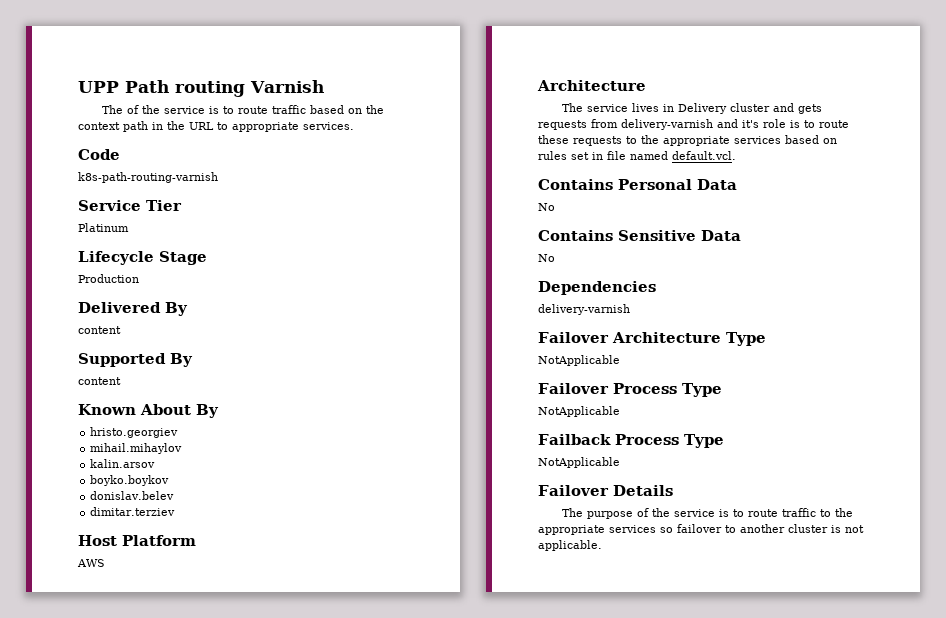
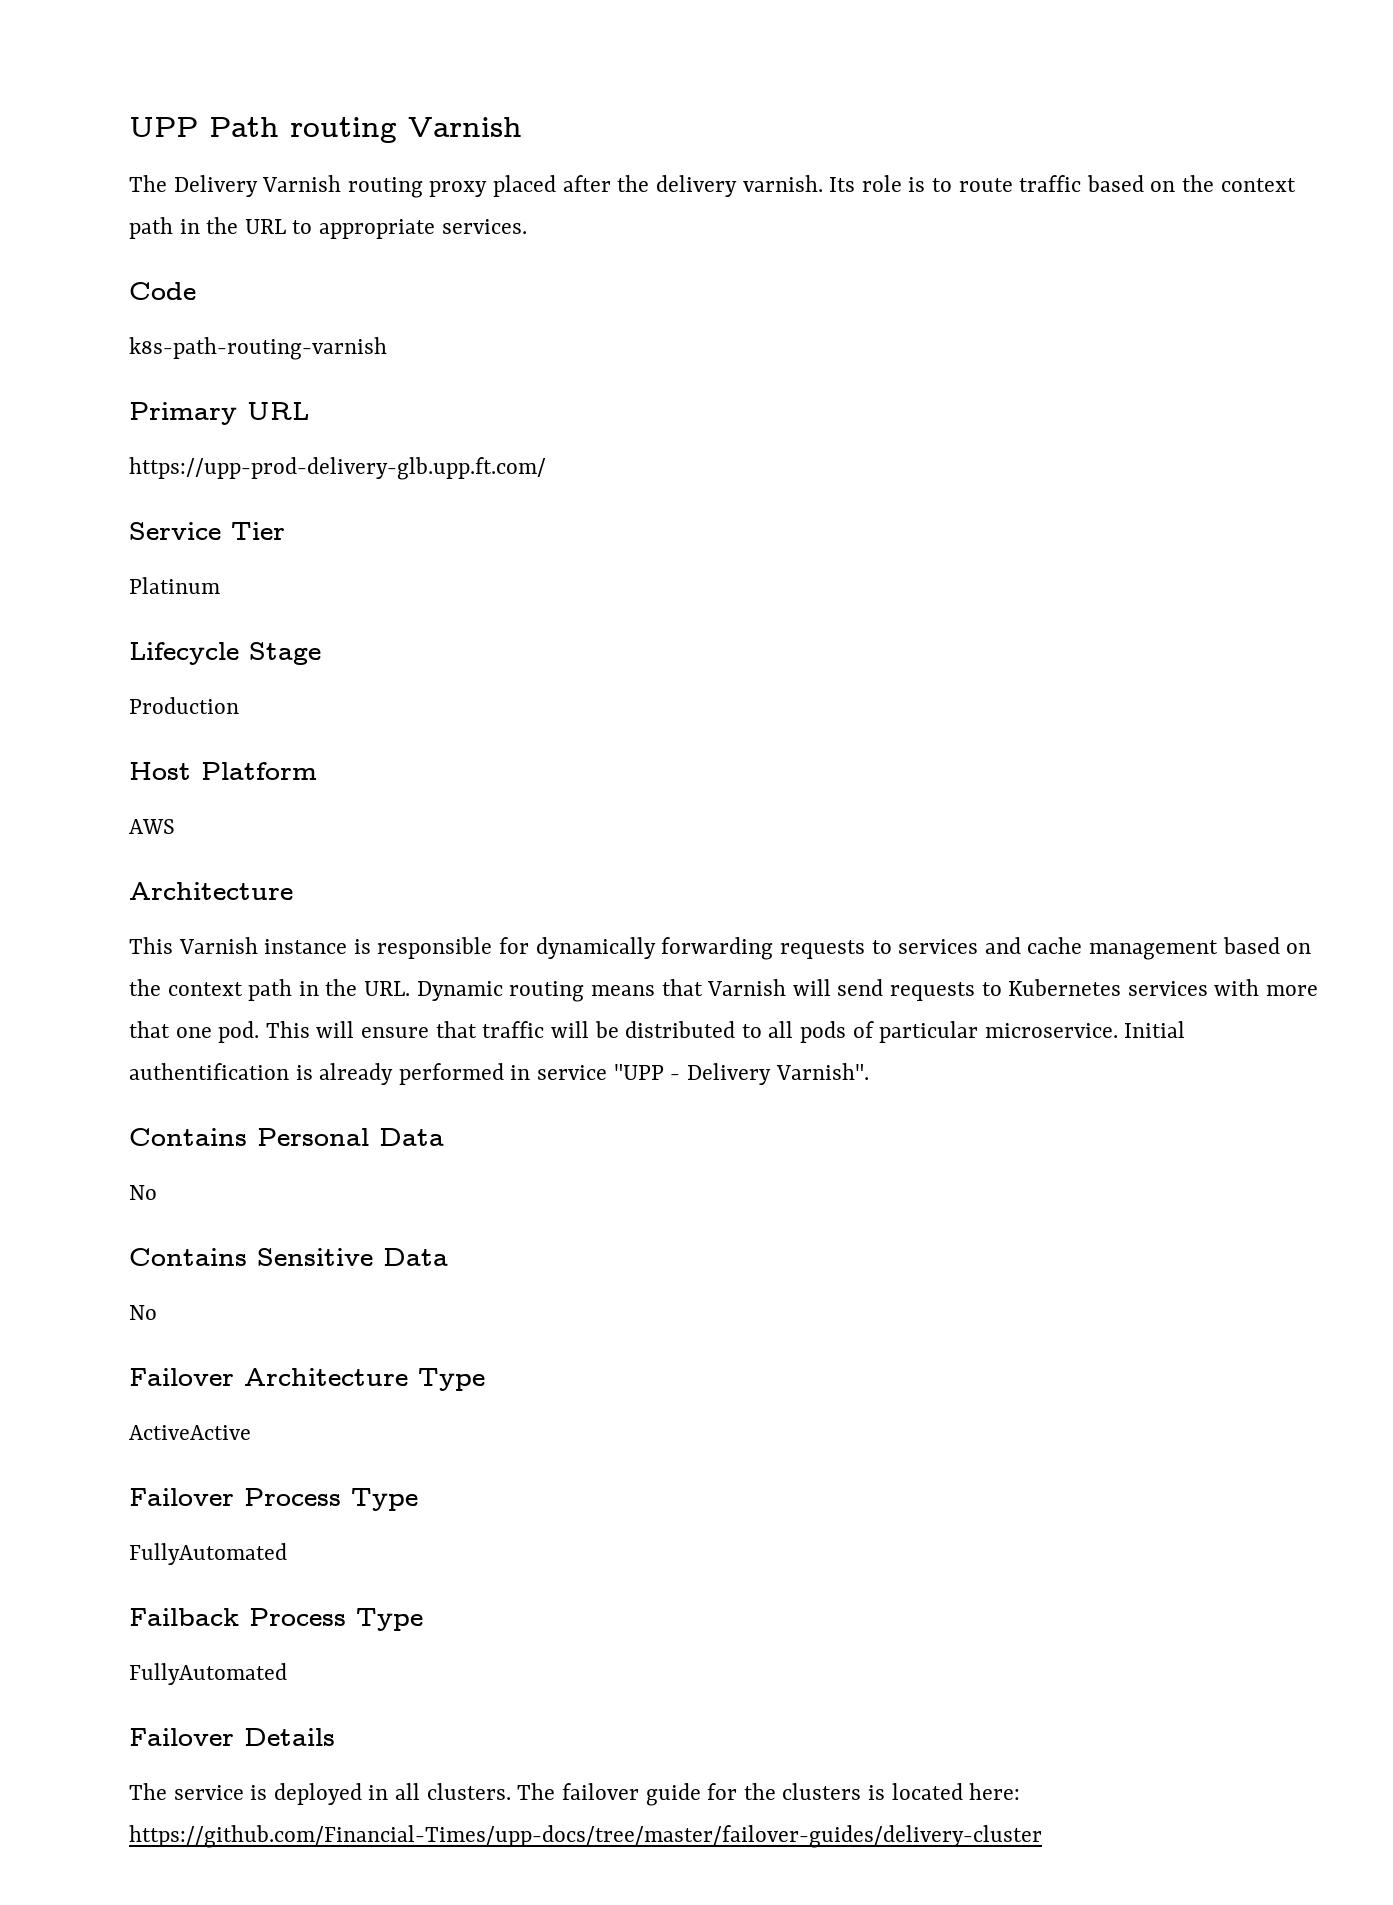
- The of the service is to route traffic based on the context path in the URL to appropriate services.
+ The Delivery Varnish routing proxy placed after the delivery varnish. Its role is to route traffic based on the context path in the URL to appropriate services.
+ Primary URL
+ https://upp-prod-delivery-glb.upp.ft.com/
- Delivered By
- content
- Supported By
- content
- Known About By
- hristo.georgiev
- mihail.mihaylov
- kalin.arsov
- boyko.boykov
- donislav.belev
- dimitar.terziev
  Host Platform
  AWS
  Architecture
- The service lives in Delivery cluster and gets requests from delivery-varnish and it's role is to route these requests to the appropriate services based on rules set in file named default.vcl.
+ This Varnish instance is responsible for dynamically forwarding requests to services and cache management based on the context path in the URL. Dynamic routing means that Varnish will send requests to Kubernetes services with more that one pod. This will ensure that traffic will be distributed to all pods of particular microservice. Initial authentification is already performed in service "UPP - Delivery Varnish".
- Dependencies
- delivery-varnish
  Failover Architecture Type
- NotApplicable
+ ActiveActive
  Failover Process Type
- NotApplicable
+ FullyAutomated
  Failback Process Type
- NotApplicable
+ FullyAutomated
- The purpose of the service is to route traffic to the appropriate services so failover to another cluster is not applicable.
+ The service is deployed in all clusters. The failover guide for the clusters is located here: https://github.com/Financial-Times/upp-docs/tree/master/failover-guides/delivery-cluster

